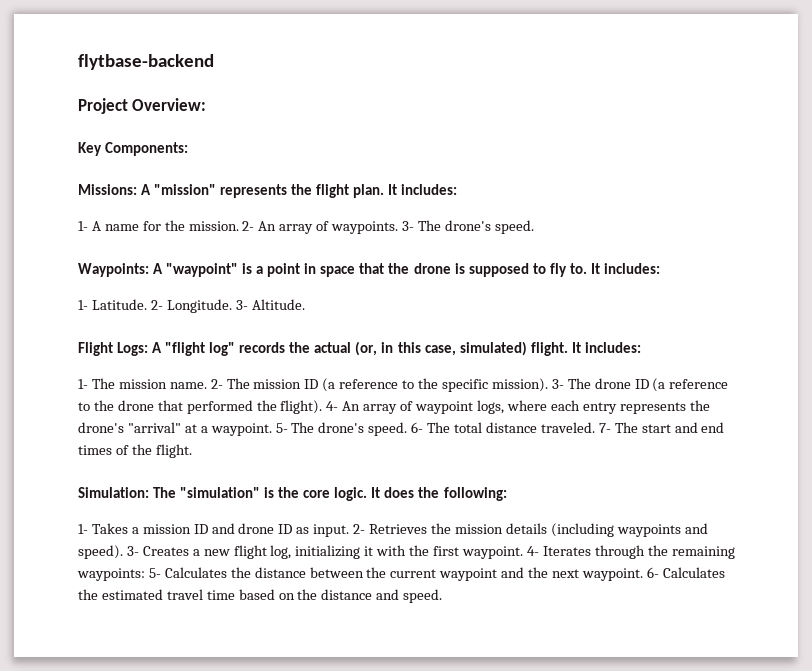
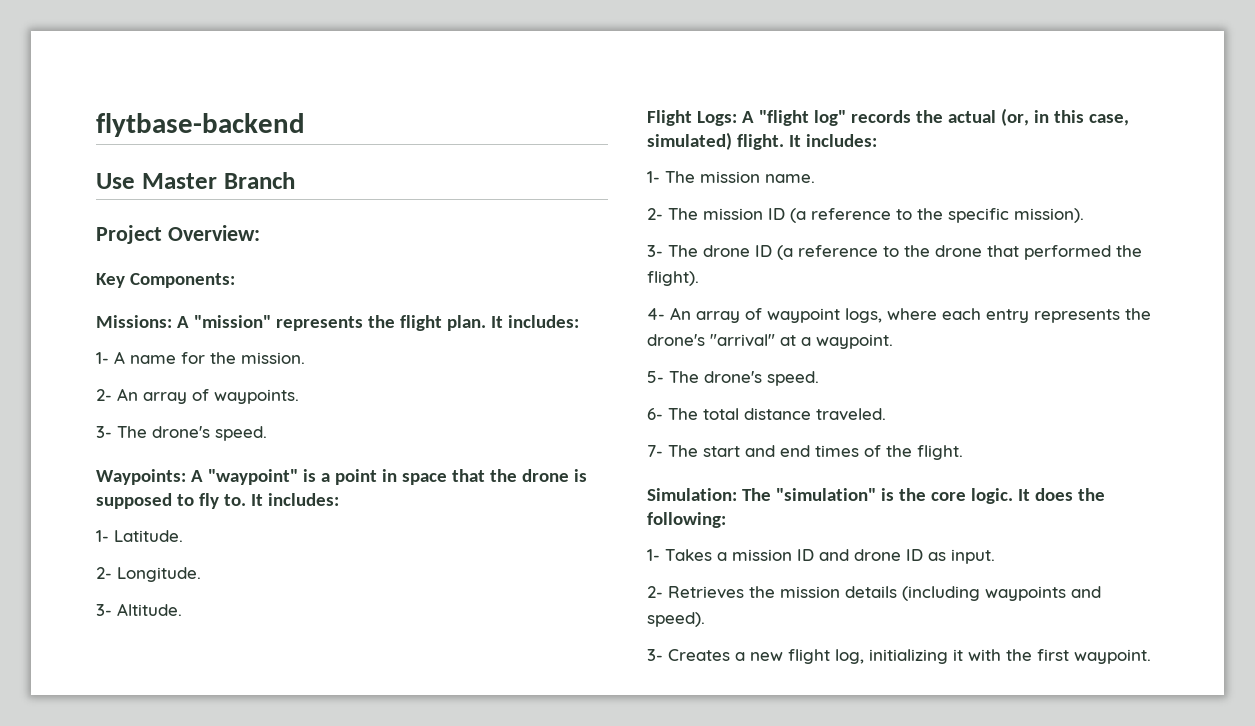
+ Use Master Branch
- 1- A name for the mission. 2- An array of waypoints. 3- The drone's speed.
+ 1- A name for the mission.
+ 2- An array of waypoints.
+ 3- The drone's speed.
- 1- Latitude. 2- Longitude. 3- Altitude.
+ 1- Latitude.
+ 2- Longitude.
+ 3- Altitude.
- 1- The mission name. 2- The mission ID (a reference to the specific mission). 3- The drone ID (a reference to the drone that performed the flight). 4- An array of waypoint logs, where each entry represents the drone's "arrival" at a waypoint. 5- The drone's speed. 6- The total distance traveled. 7- The start and end times of the flight.
+ 1- The mission name.
+ 2- The mission ID (a reference to the specific mission).
+ 3- The drone ID (a reference to the drone that performed the flight).
+ 4- An array of waypoint logs, where each entry represents the drone's "arrival" at a waypoint.
+ 5- The drone's speed.
+ 6- The total distance traveled.
+ 7- The start and end times of the flight.
- 1- Takes a mission ID and drone ID as input. 2- Retrieves the mission details (including waypoints and speed). 3- Creates a new flight log, initializing it with the first waypoint. 4- Iterates through the remaining waypoints: 5- Calculates the distance between the current waypoint and the next waypoint. 6- Calculates the estimated travel time based on the distance and speed.
+ 1- Takes a mission ID and drone ID as input.
+ 2- Retrieves the mission details (including waypoints and speed).
+ 3- Creates a new flight log, initializing it with the first waypoint.

